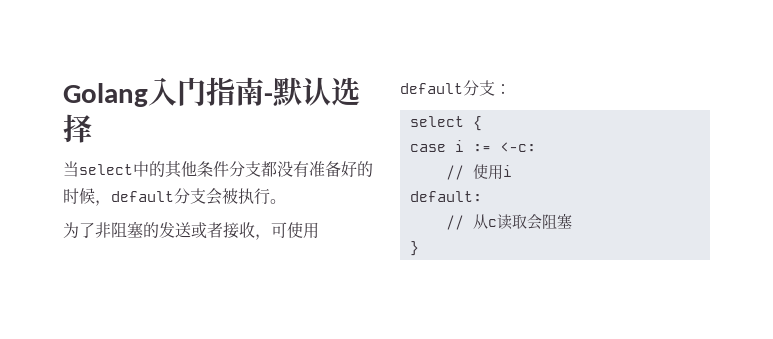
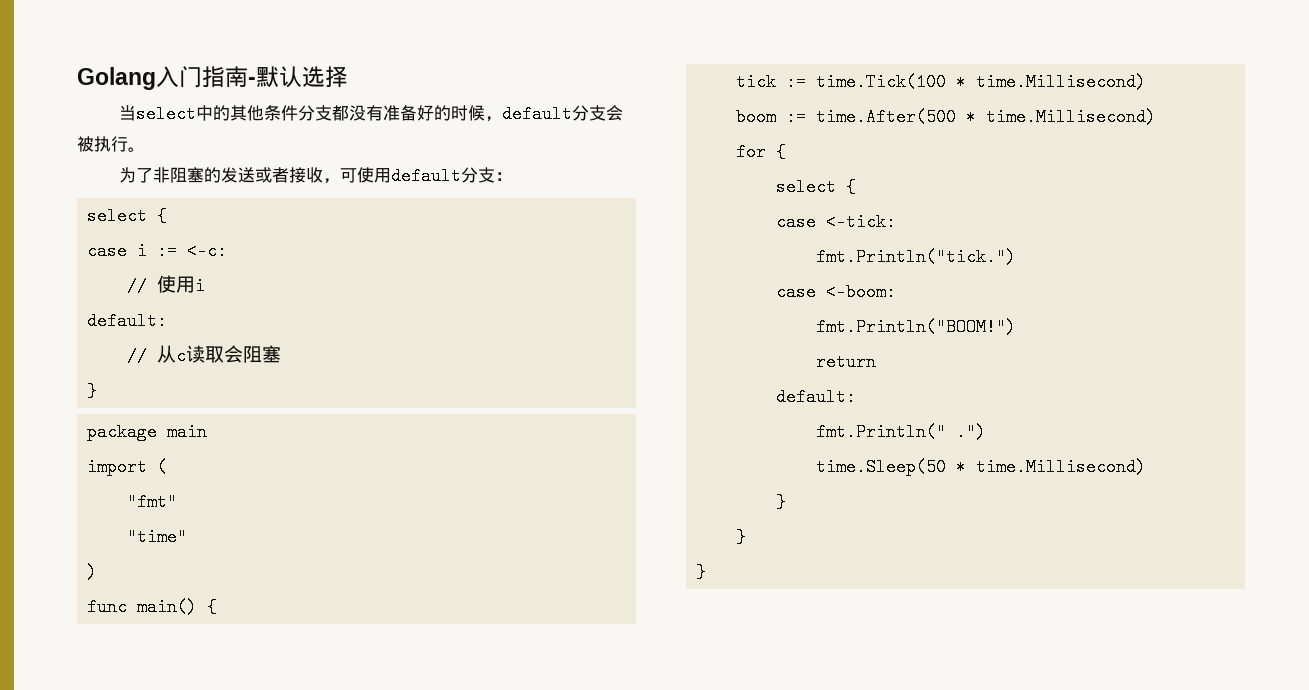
+ package main
+ import (
+ "fmt"
+ "time"
+ )
+ func main() {
+ tick := time.Tick(100 * time.Millisecond)
+ boom := time.After(500 * time.Millisecond)
+ for {
+ select {
+ case <-tick:
+ fmt.Println("tick.")
+ case <-boom:
+ fmt.Println("BOOM!")
+ return
+ default:
+ fmt.Println(" .")
+ time.Sleep(50 * time.Millisecond)
+ }
+ }
+ }

